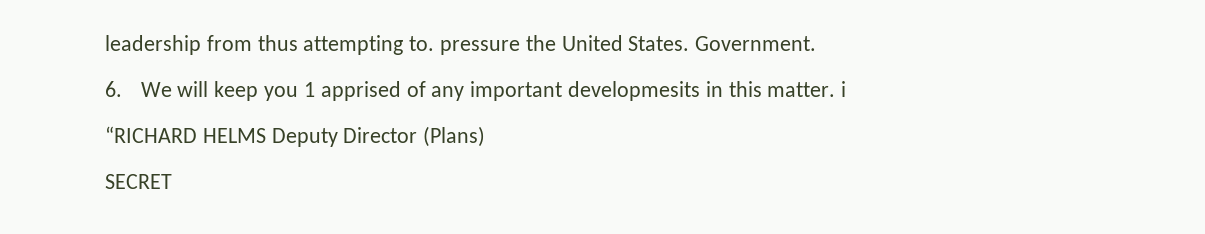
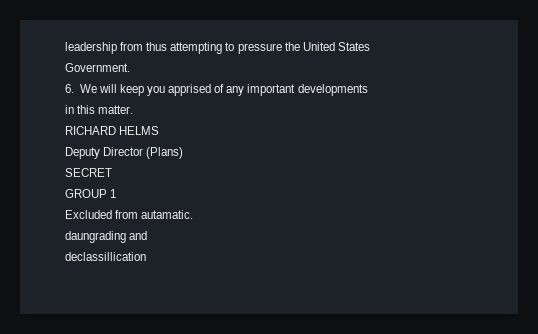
- leadership from thus attempting to. pressure the United States. Government.
+ leadership from thus attempting to pressure the United States
+ Government.
- 6. We will keep you 1 apprised of any important developmesits in this matter. i
- “RICHARD HELMS Deputy Director (Plans)
+ 6. We will keep you apprised of any important developments
+ in this matter.
+ RICHARD HELMS
+ Deputy Director (Plans)
+ GROUP 1
+ Excluded from autamatic.
+ daungrading and
+ declassillication

